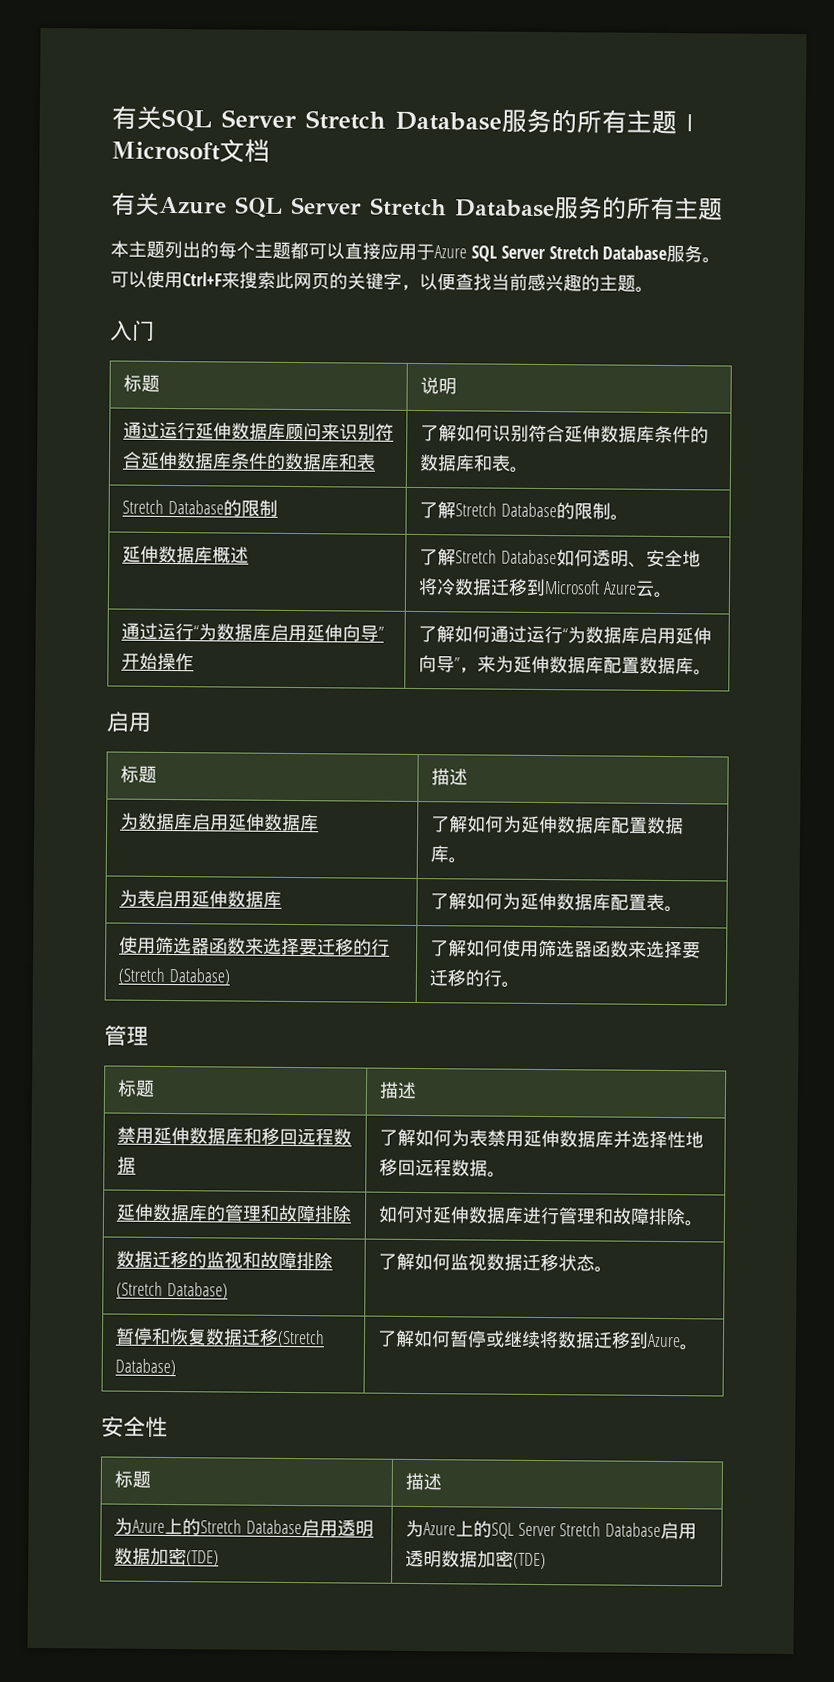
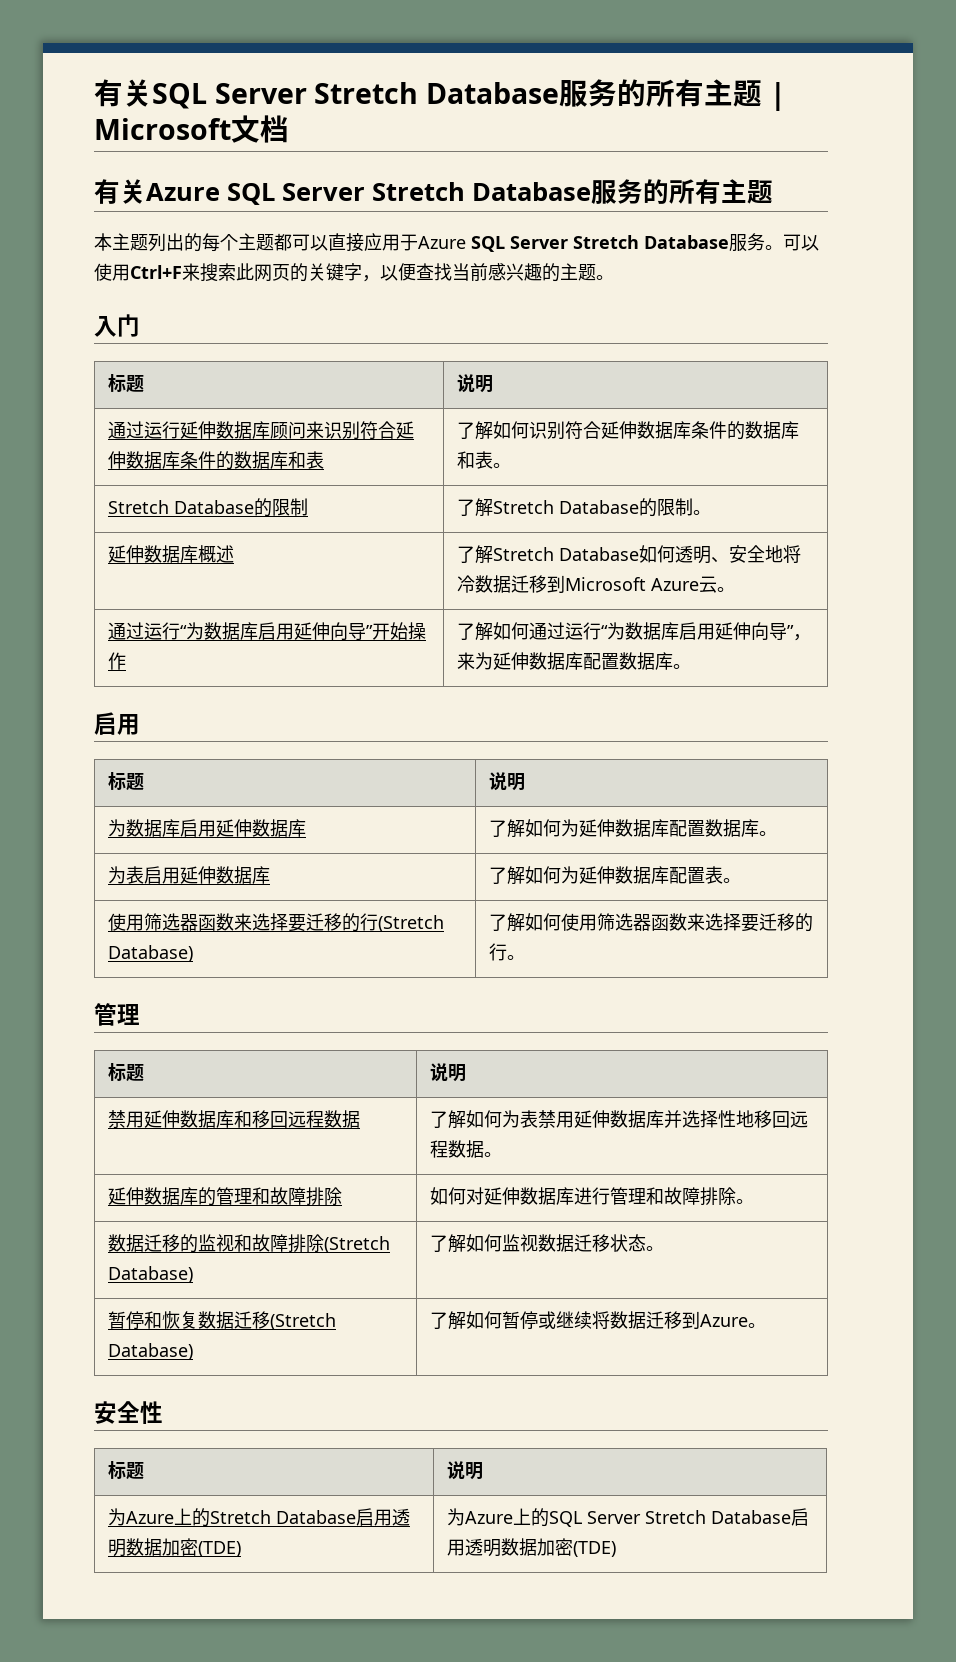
  通过运行“为数据库启用延伸向导”开始操作 | 了解如何通过运行“为数据库启用延伸向导”，来为延伸数据库配置数据库。
  启用
- 标题 | 描述
+ 标题 | 说明
  使用筛选器函数来选择要迁移的行(Stretch Database) | 了解如何使用筛选器函数来选择要迁移的行。
  管理
- 标题 | 描述
+ 标题 | 说明
  安全性
- 标题 | 描述
+ 标题 | 说明

